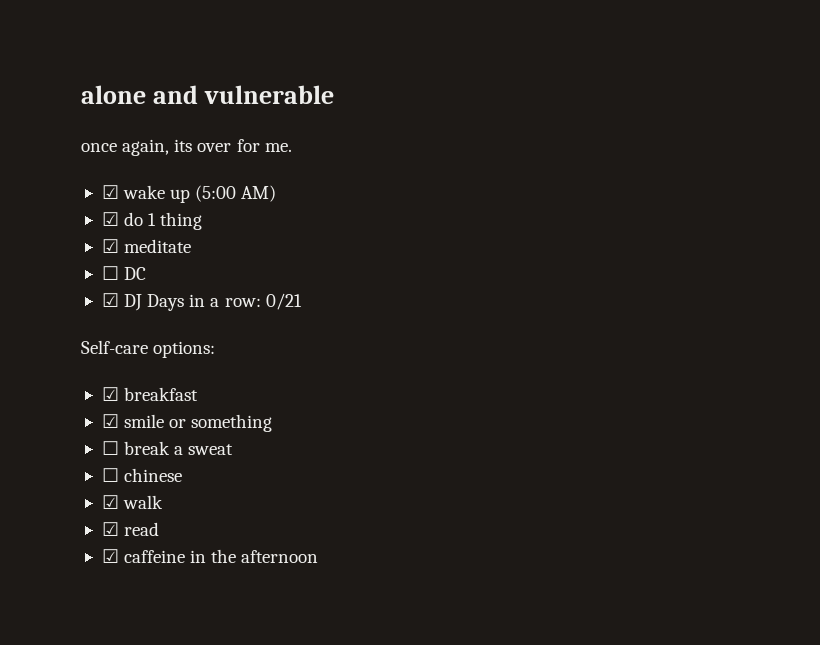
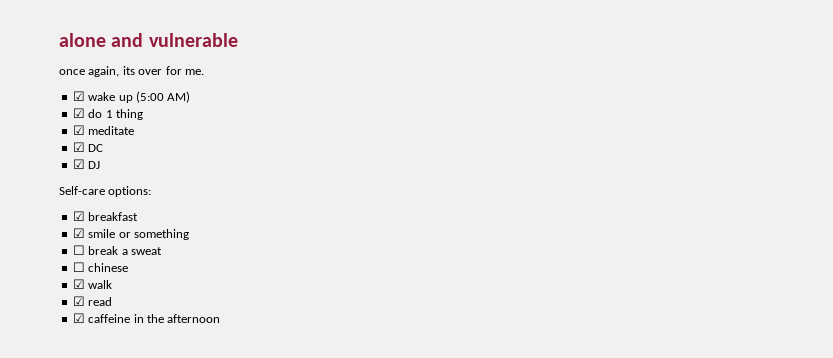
- ☐ DC
+ ☑ DC
- ☑ DJ Days in a row: 0/21
+ ☑ DJ

